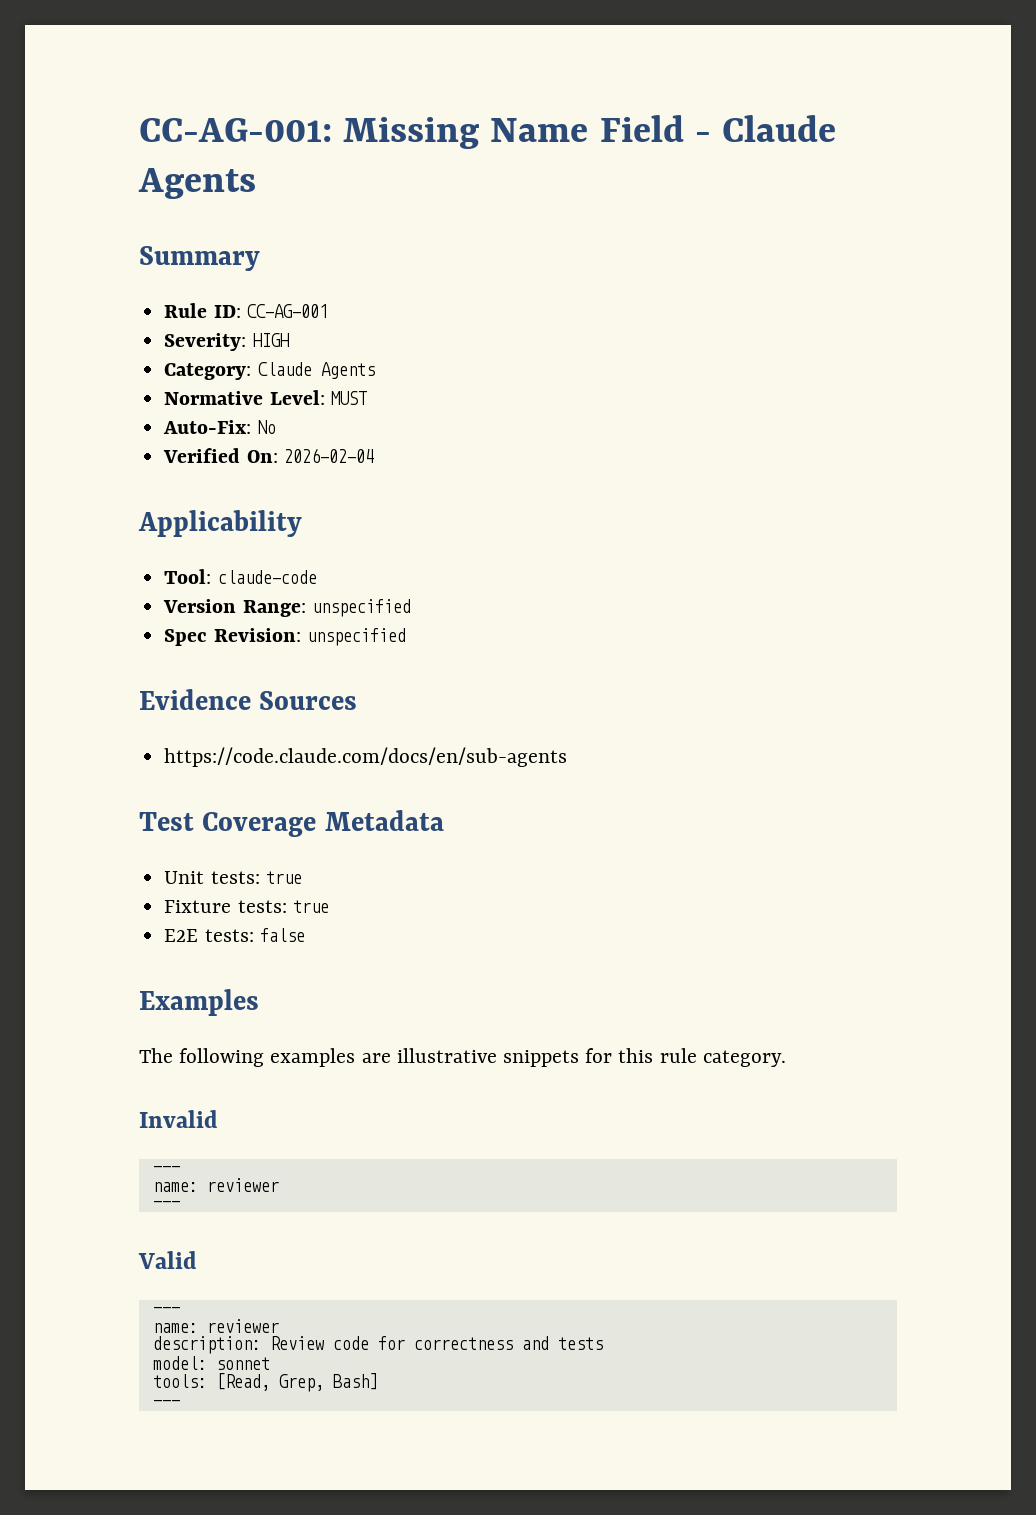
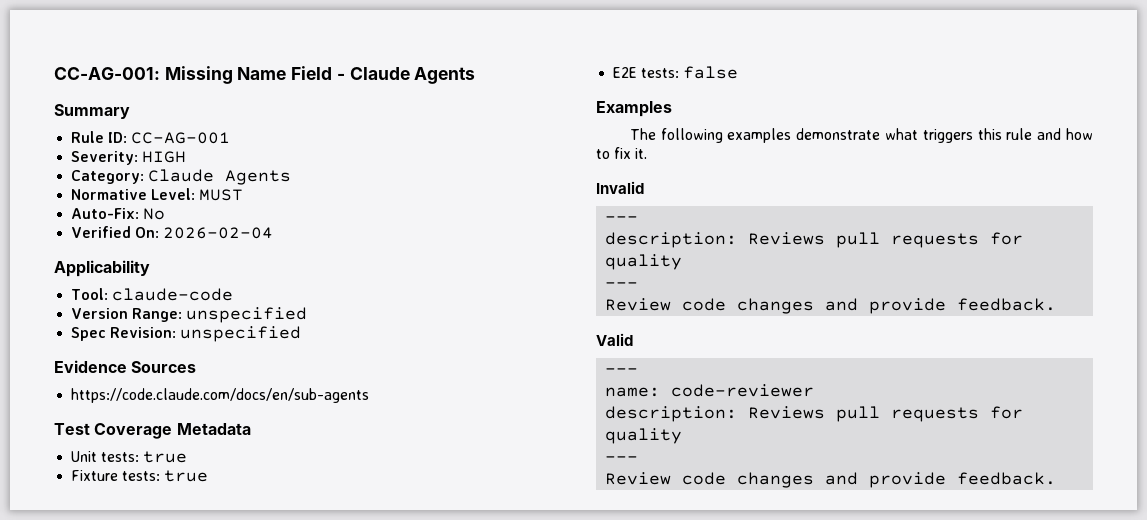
- The following examples are illustrative snippets for this rule category.
+ The following examples demonstrate what triggers this rule and how to fix it.
  Invalid
  ---
- name: reviewer
+ description: Reviews pull requests for quality
  ---
+ Review code changes and provide feedback.
  Valid
  ---
- name: reviewer
- description: Review code for correctness and tests
- model: sonnet
- tools: [Read, Grep, Bash]
+ name: code-reviewer
+ description: Reviews pull requests for quality
  ---
+ Review code changes and provide feedback.

